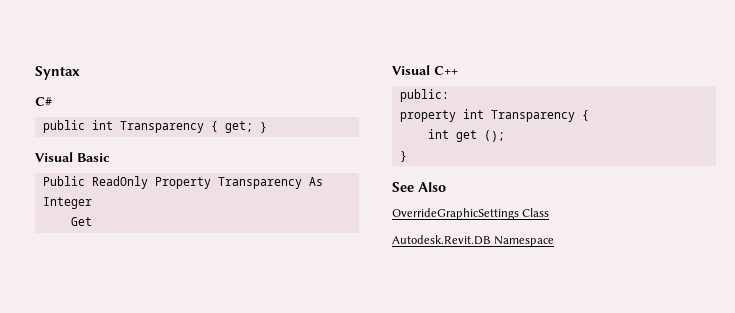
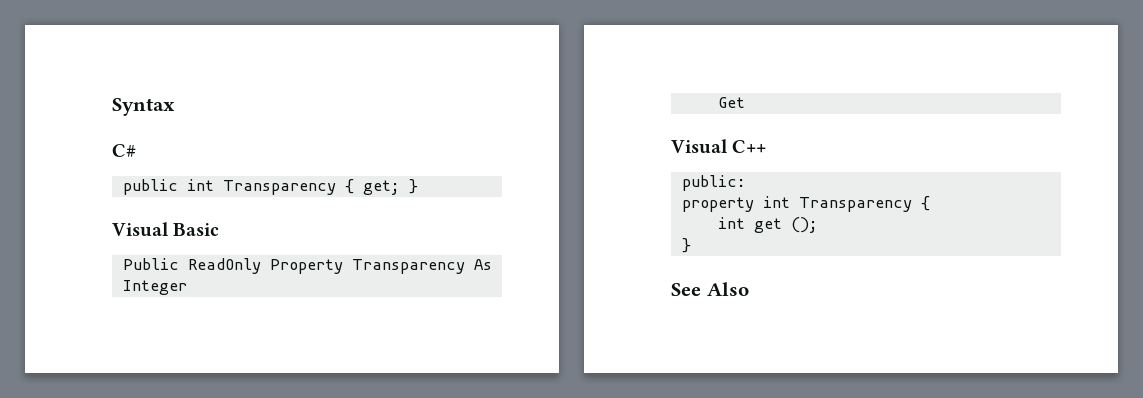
- OverrideGraphicSettings Class
- Autodesk.Revit.DB Namespace

